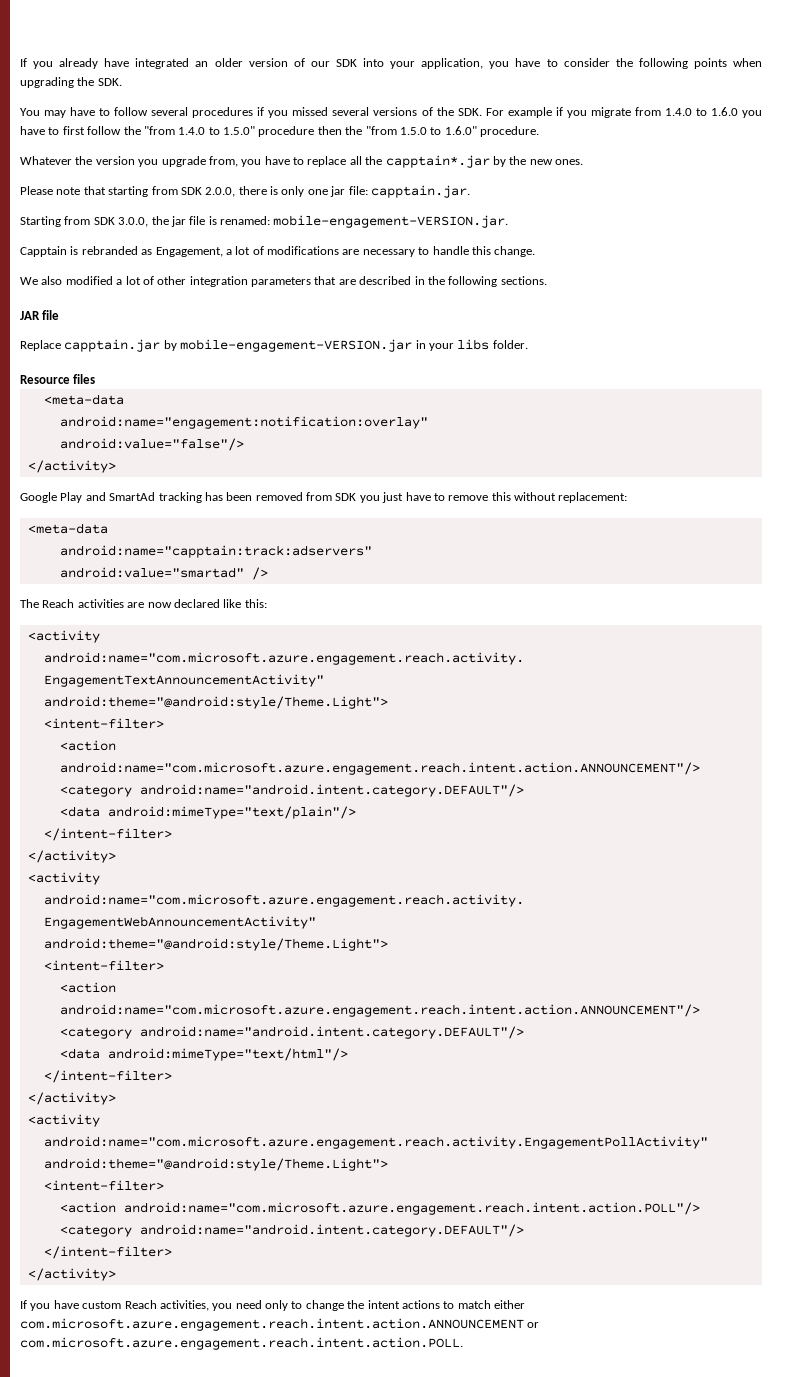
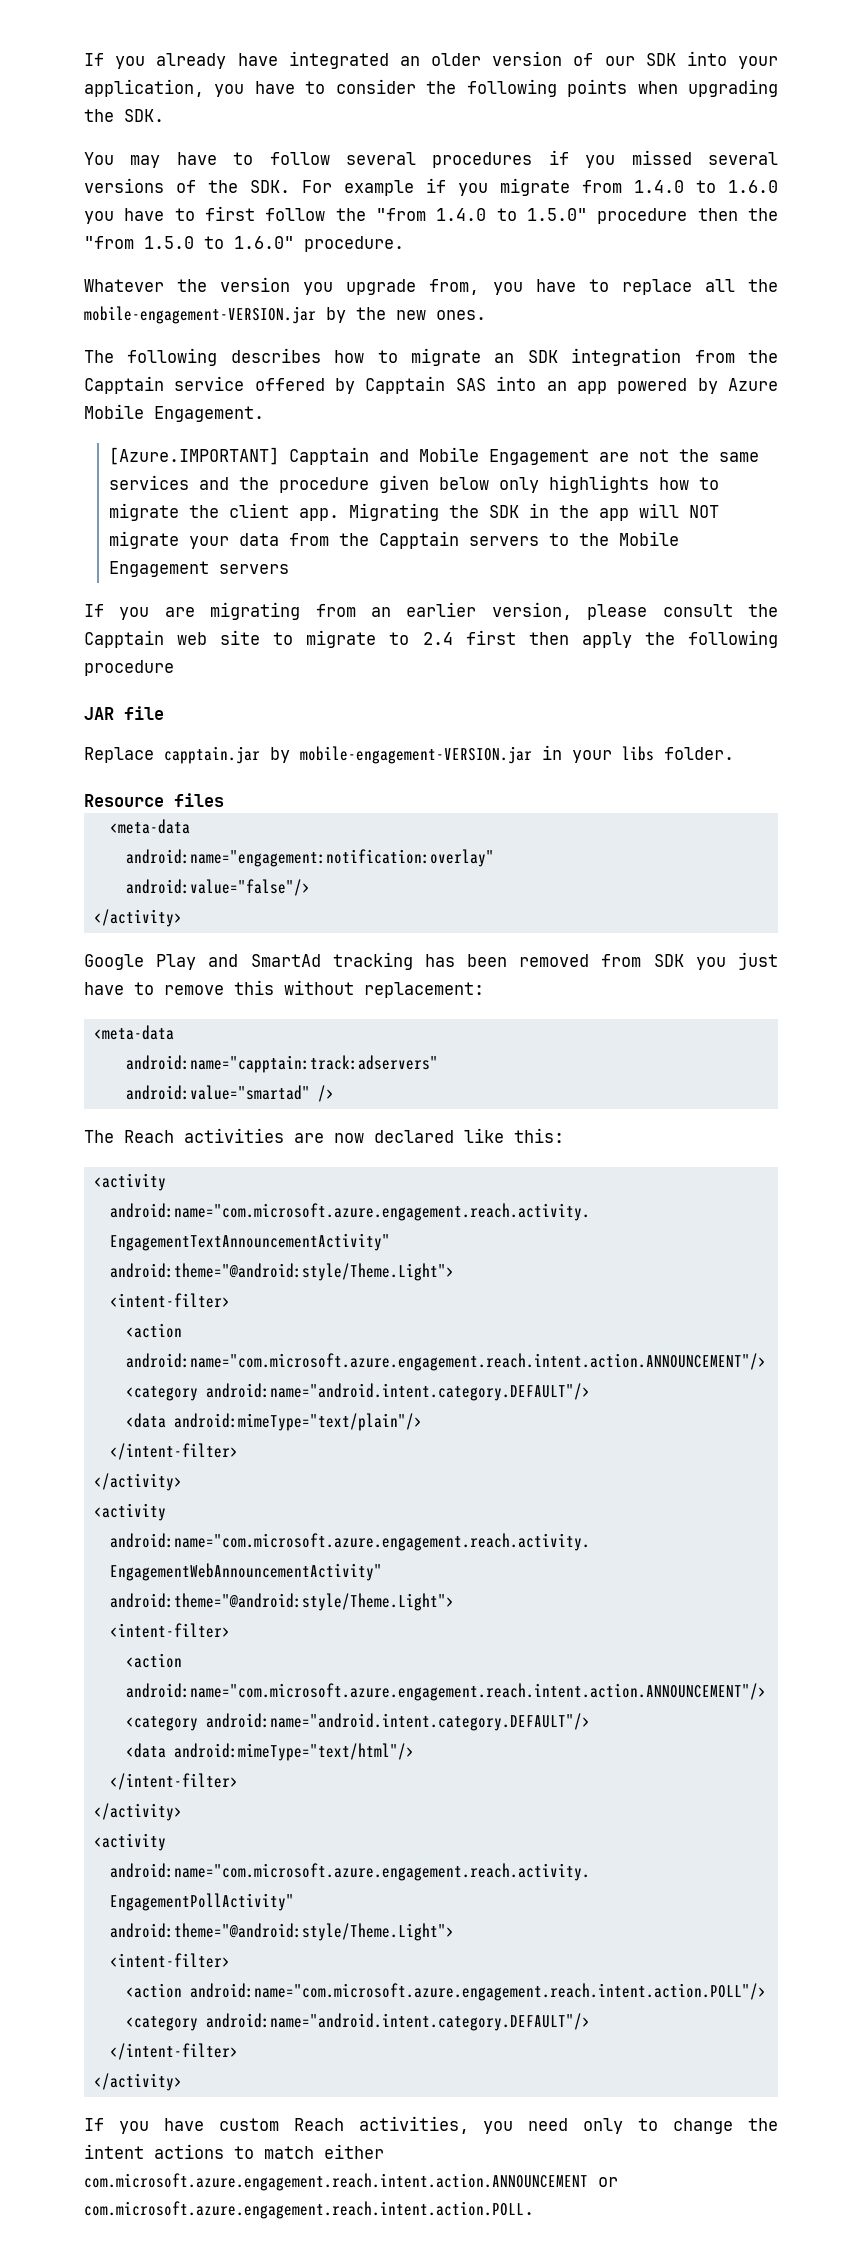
- Whatever the version you upgrade from, you have to replace all the capptain*.jar by the new ones.
+ Whatever the version you upgrade from, you have to replace all the mobile-engagement-VERSION.jar by the new ones.
- Please note that starting from SDK 2.0.0, there is only one jar file: capptain.jar.
- Starting from SDK 3.0.0, the jar file is renamed: mobile-engagement-VERSION.jar.
- Capptain is rebranded as Engagement, a lot of modifications are necessary to handle this change.
- We also modified a lot of other integration parameters that are described in the following sections.
+ The following describes how to migrate an SDK integration from the Capptain service offered by Capptain SAS into an app powered by Azure Mobile Engagement.
+ [Azure.IMPORTANT] Capptain and Mobile Engagement are not the same services and the procedure given below only highlights how to migrate the client app. Migrating the SDK in the app will NOT migrate your data from the Capptain servers to the Mobile Engagement servers
+ If you are migrating from an earlier version, please consult the Capptain web site to migrate to 2.4 first then apply the following procedure

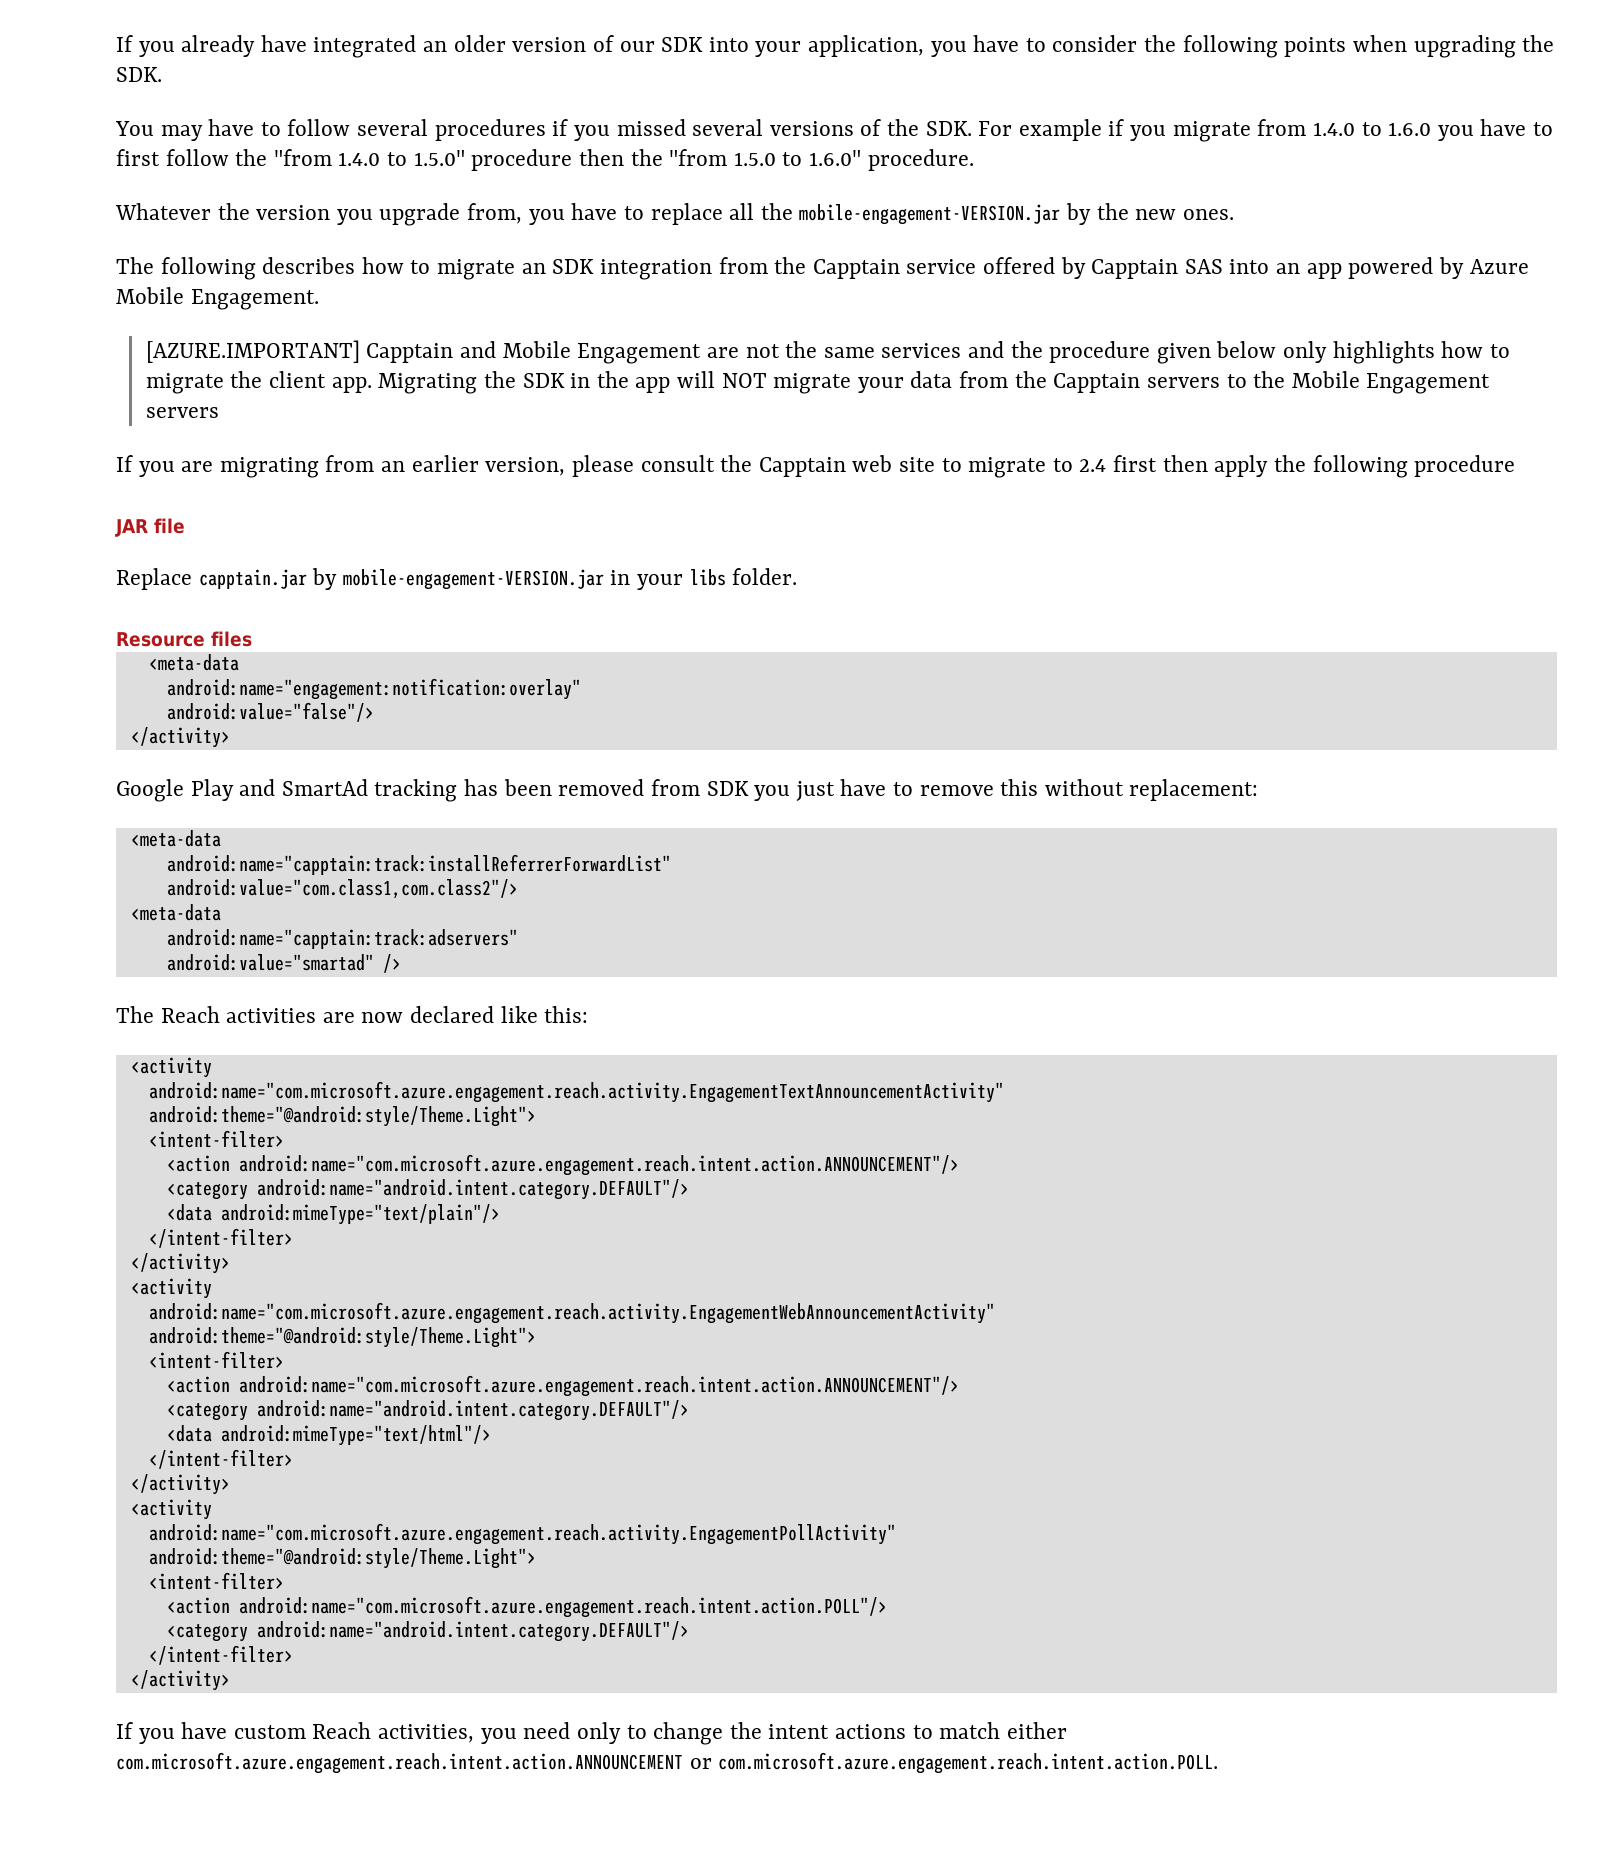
- [Azure.IMPORTANT] Capptain and Mobile Engagement are not the same services and the procedure given below only highlights how to migrate the client app.
+ [AZURE.IMPORTANT] Capptain and Mobile Engagement are not the same services and the procedure given below only highlights how to migrate the client app.
+ android:name="capptain:track:installReferrerForwardList"
+ android:value="com.class1,com.class2"/>
+ <meta-data

